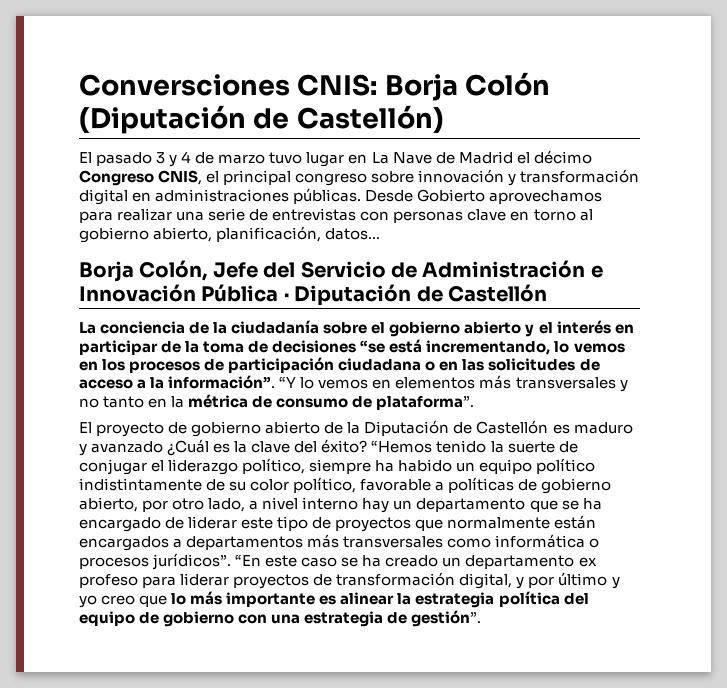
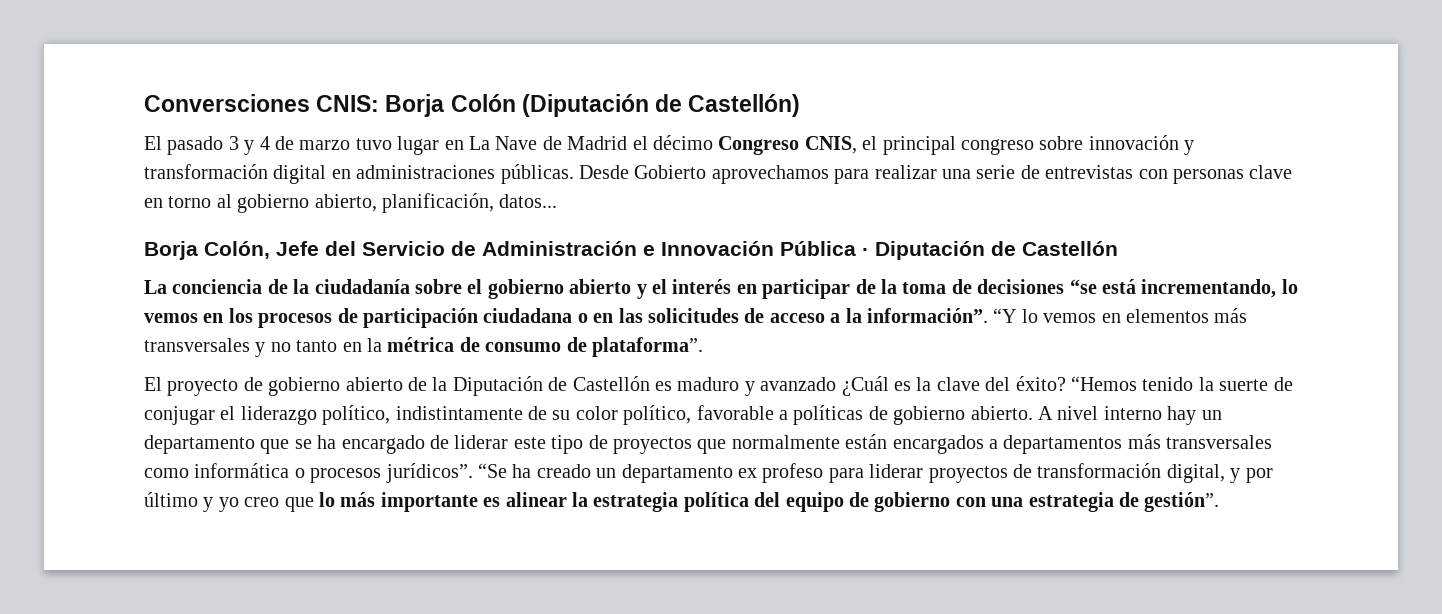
- “Hemos tenido la suerte de conjugar el liderazgo político, siempre ha habido un equipo político indistintamente de su color político, favorable a políticas de gobierno abierto, por otro lado, a nivel interno hay un departamento que se ha encargado de liderar este tipo de proyectos que normalmente están encargados a departamentos más transversales como informática o procesos jurídicos”.
+ “Hemos tenido la suerte de conjugar el liderazgo político, indistintamente de su color político, favorable a políticas de gobierno abierto. A nivel interno hay un departamento que se ha encargado de liderar este tipo de proyectos que normalmente están encargados a departamentos más transversales como informática o procesos jurídicos”.
- “En este caso se ha creado un departamento ex profeso para liderar proyectos de transformación digital, y por último y yo creo que lo más importante es alinear la estrategia política del equipo de gobierno con una estrategia de gestión”.
+ “Se ha creado un departamento ex profeso para liderar proyectos de transformación digital, y por último y yo creo que lo más importante es alinear la estrategia política del equipo de gobierno con una estrategia de gestión”.

